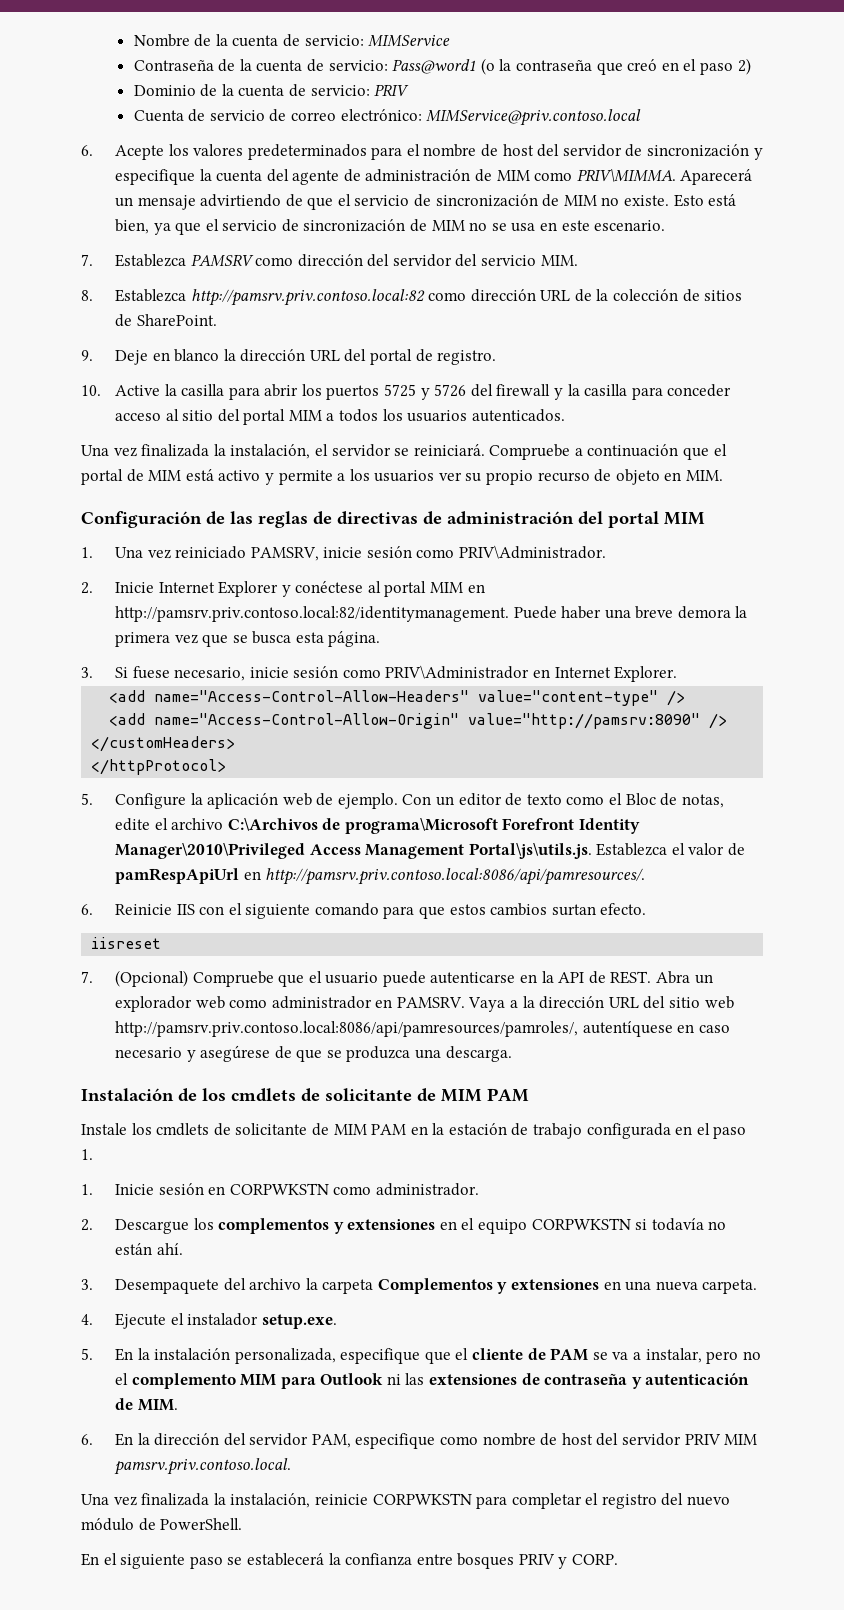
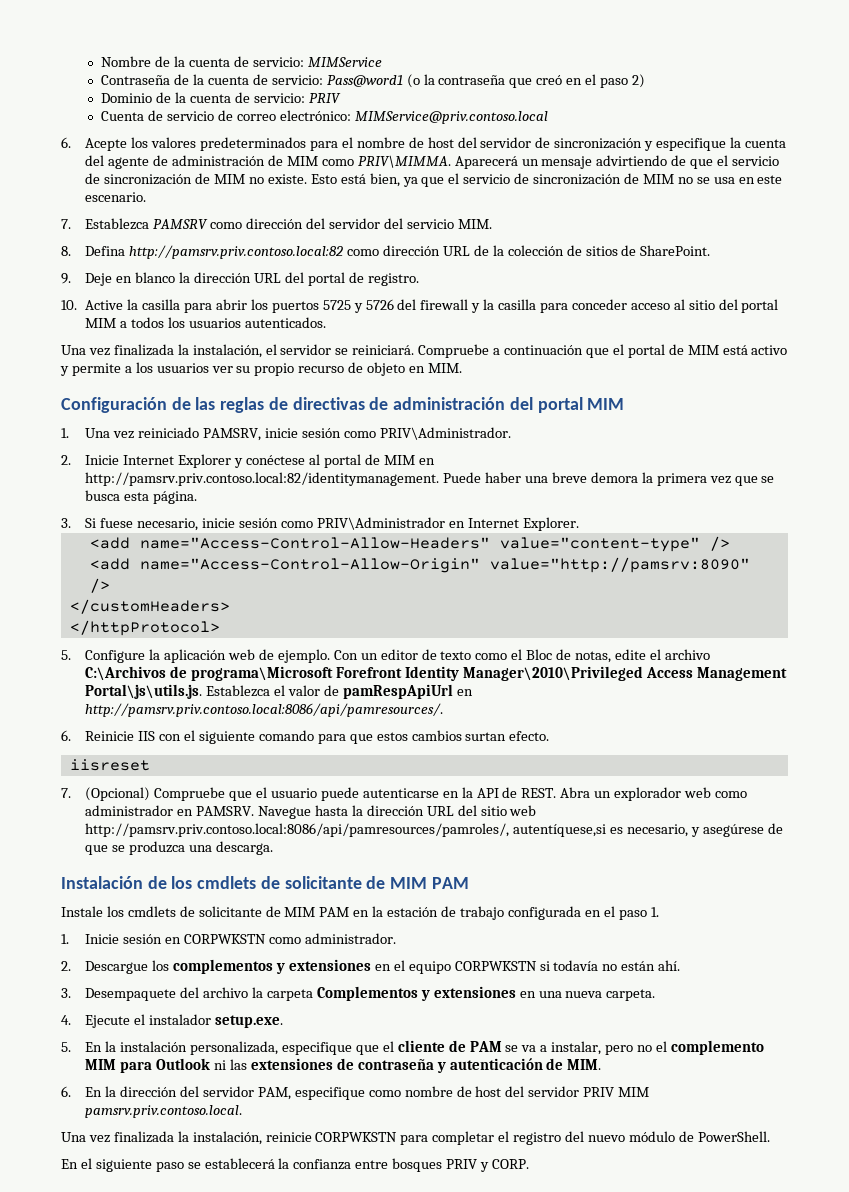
- 8. Establezca http://pamsrv.priv.contoso.local:82 como dirección URL de la colección de sitios de SharePoint.
+ 8. Defina http://pamsrv.priv.contoso.local:82 como dirección URL de la colección de sitios de SharePoint.
- 2. Inicie Internet Explorer y conéctese al portal MIM en http://pamsrv.priv.contoso.local:82/identitymanagement. Puede haber una breve demora la primera vez que se busca esta página.
+ 2. Inicie Internet Explorer y conéctese al portal de MIM en http://pamsrv.priv.contoso.local:82/identitymanagement. Puede haber una breve demora la primera vez que se busca esta página.
- Vaya a la dirección URL del sitio web http://pamsrv.priv.contoso.local:8086/api/pamresources/pamroles/, autentíquese en caso necesario y asegúrese de que se produzca una descarga.
+ Navegue hasta la dirección URL del sitio web http://pamsrv.priv.contoso.local:8086/api/pamresources/pamroles/, autentíquese,si es necesario, y asegúrese de que se produzca una descarga.

